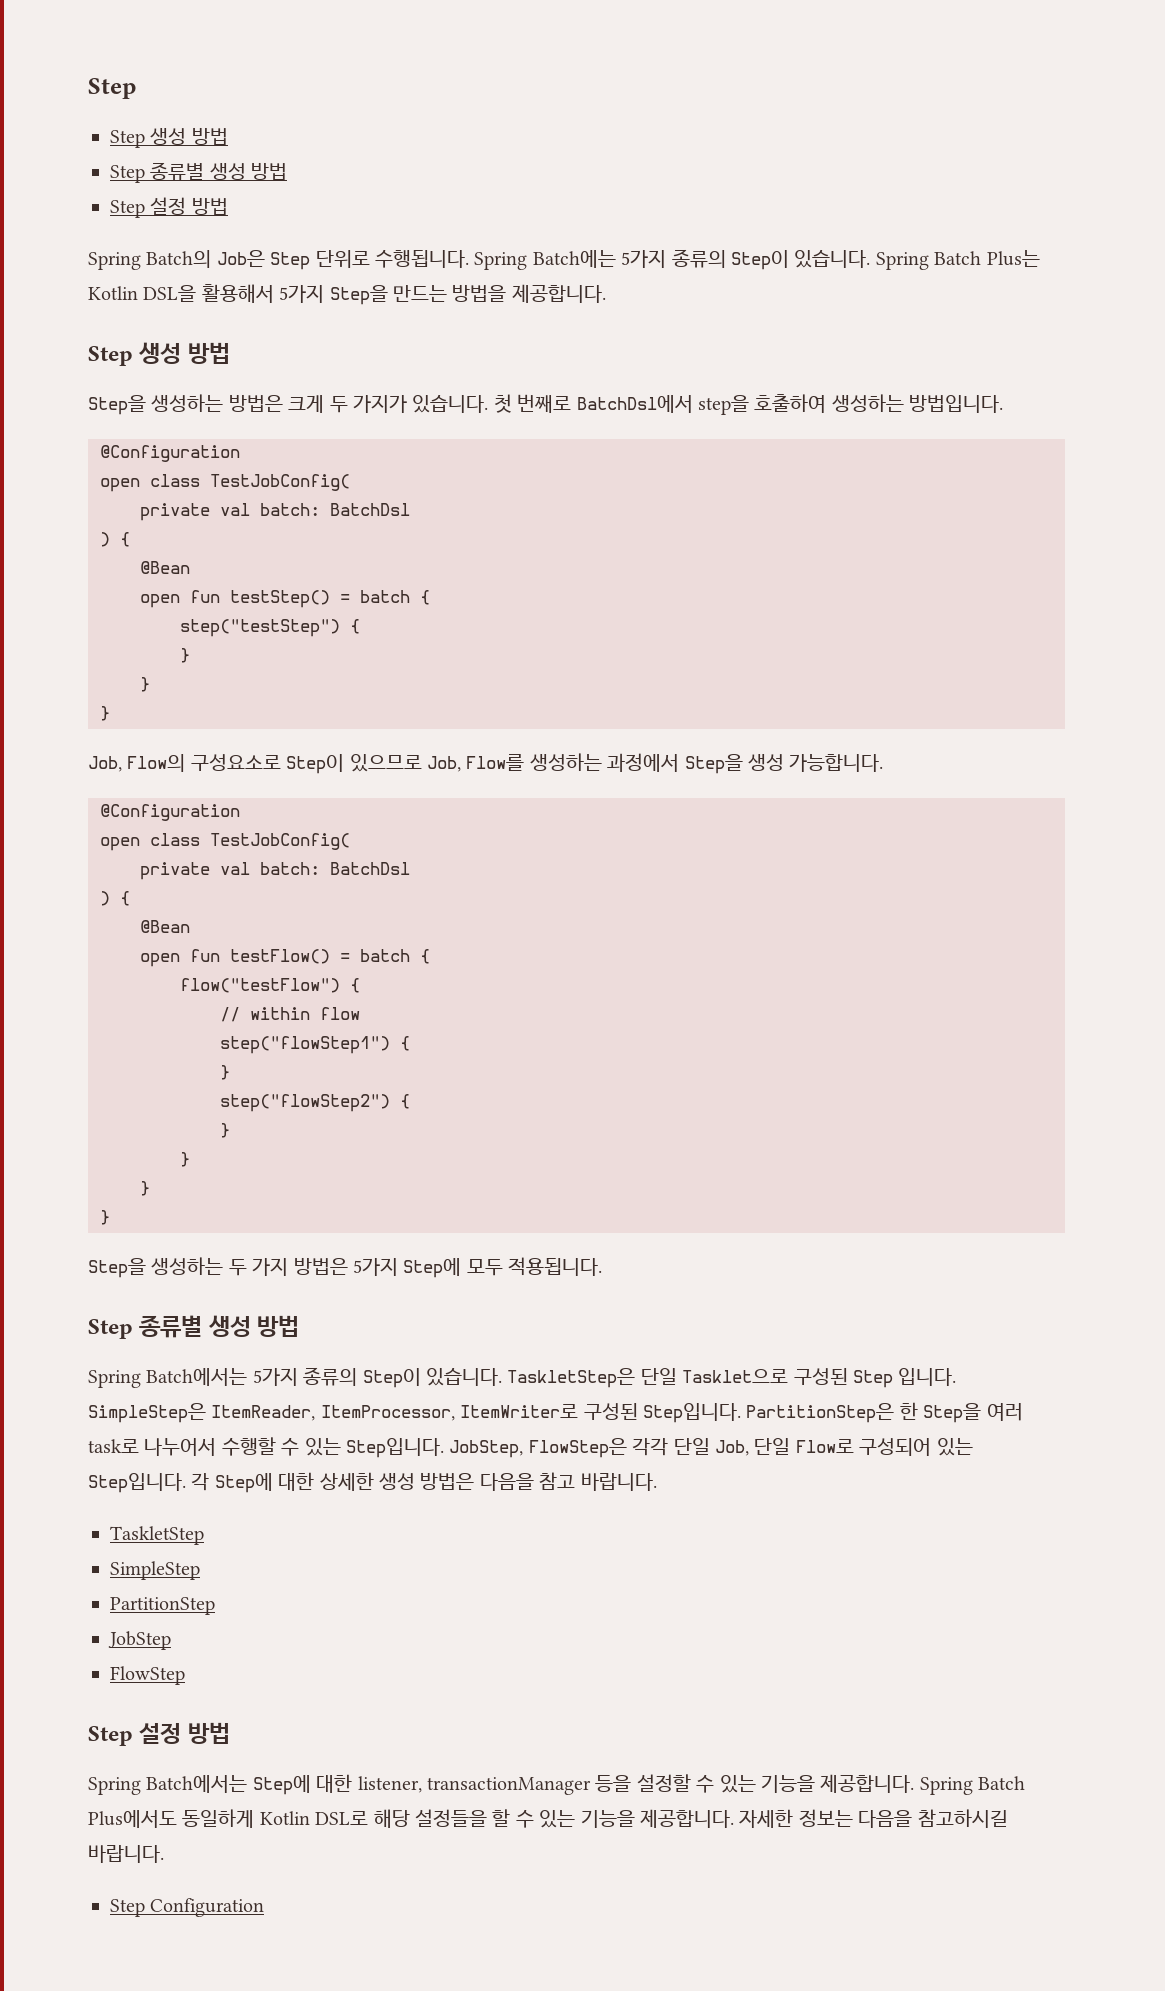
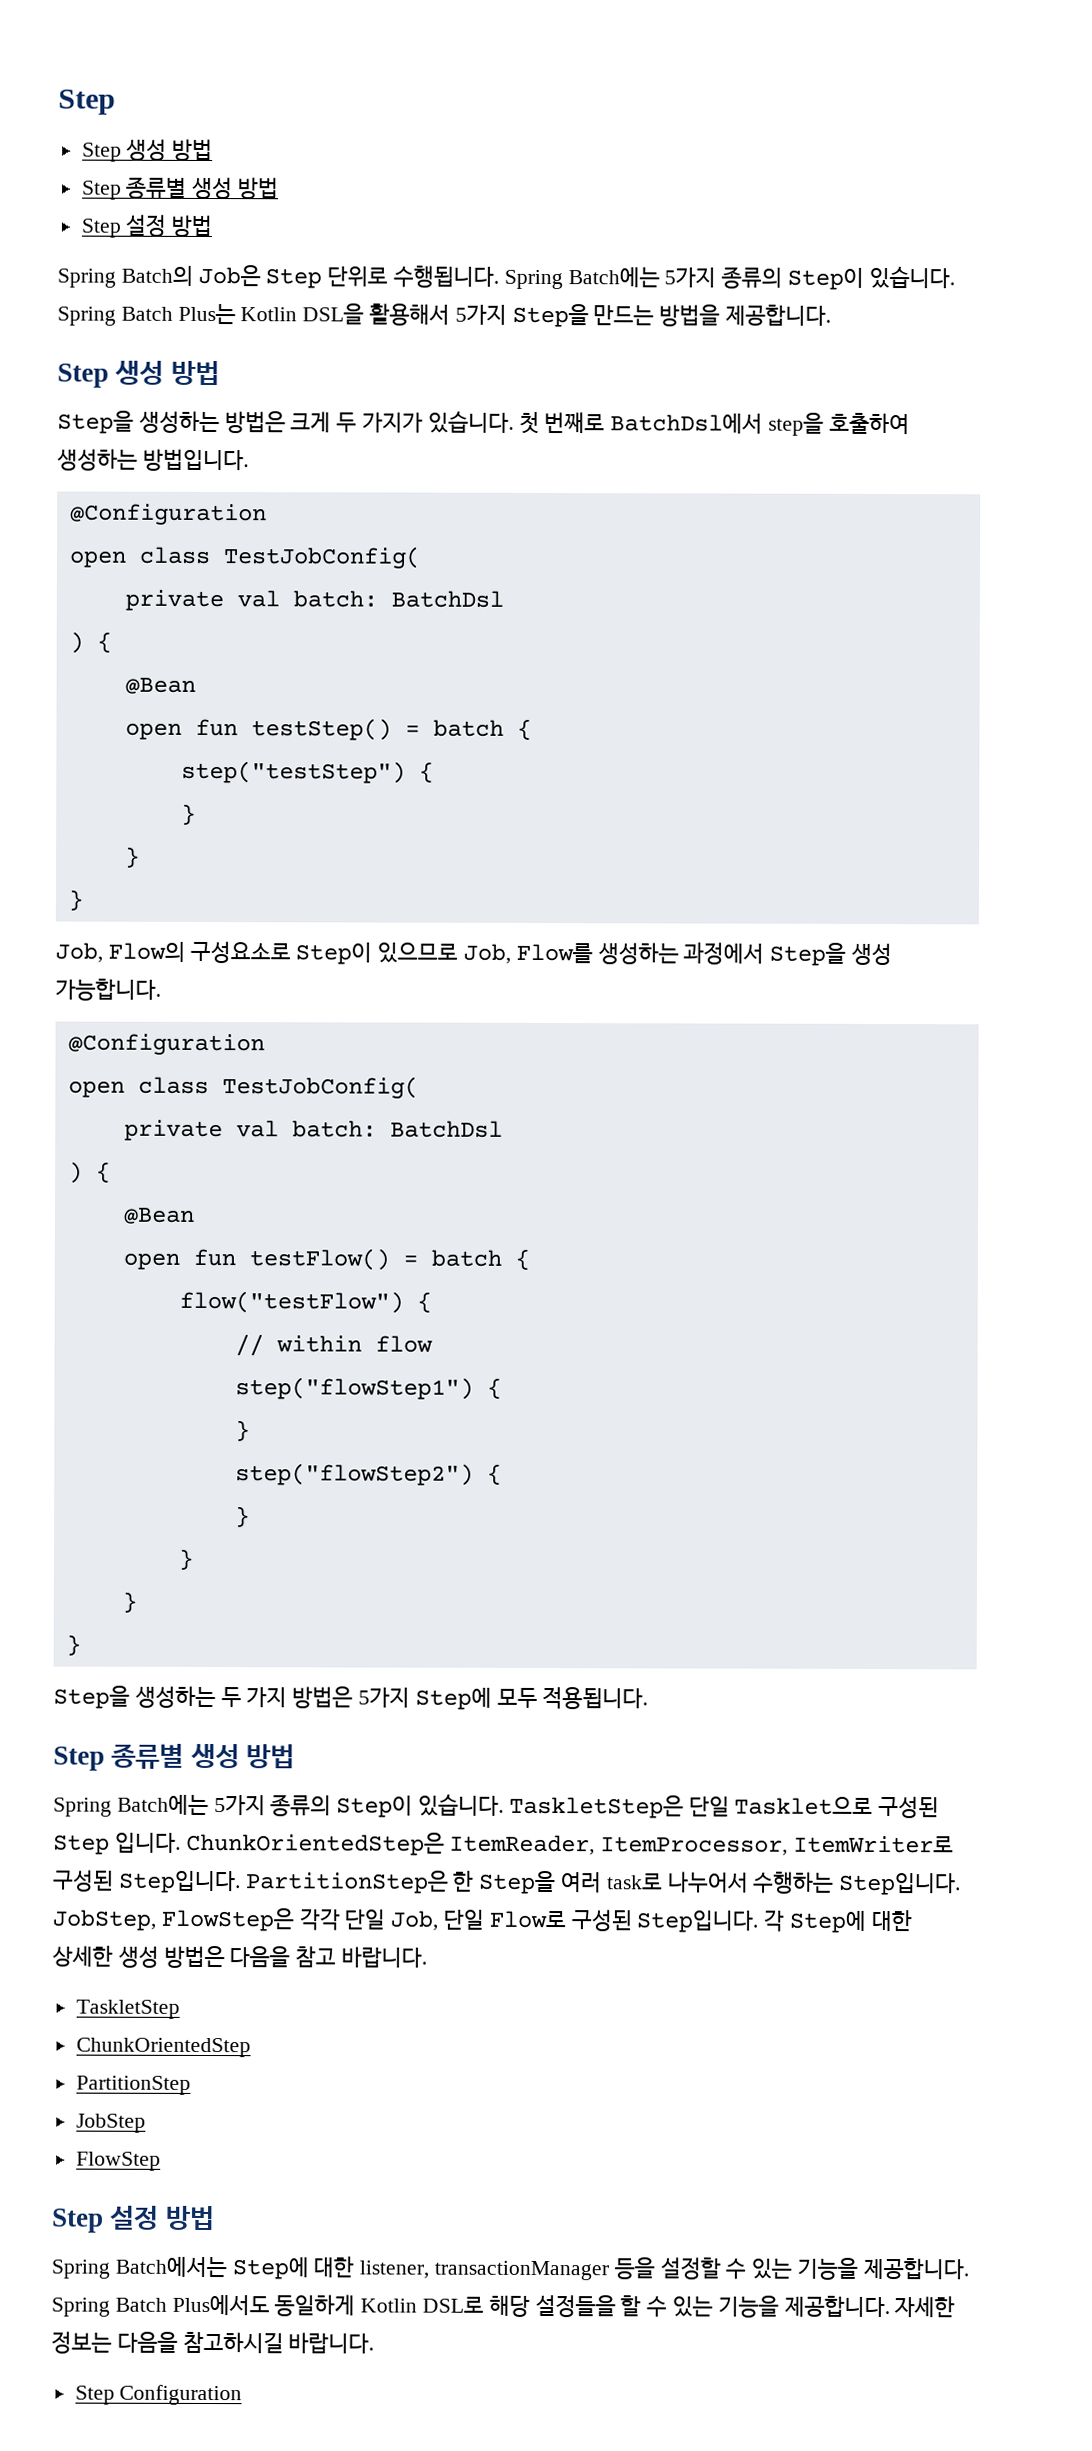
  Step을 생성하는 두 가지 방법은 5가지 Step에 모두 적용됩니다.
  Step 종류별 생성 방법
- Spring Batch에서는 5가지 종류의 Step이 있습니다.
+ Spring Batch에는 5가지 종류의 Step이 있습니다.
- SimpleStep은 ItemReader, ItemProcessor, ItemWriter로 구성된 Step입니다.
+ ChunkOrientedStep은 ItemReader, ItemProcessor, ItemWriter로 구성된 Step입니다.
- PartitionStep은 한 Step을 여러 task로 나누어서 수행할 수 있는 Step입니다.
+ PartitionStep은 한 Step을 여러 task로 나누어서 수행하는 Step입니다.
- JobStep, FlowStep은 각각 단일 Job, 단일 Flow로 구성되어 있는 Step입니다.
+ JobStep, FlowStep은 각각 단일 Job, 단일 Flow로 구성된 Step입니다.
- SimpleStep
+ ChunkOrientedStep

